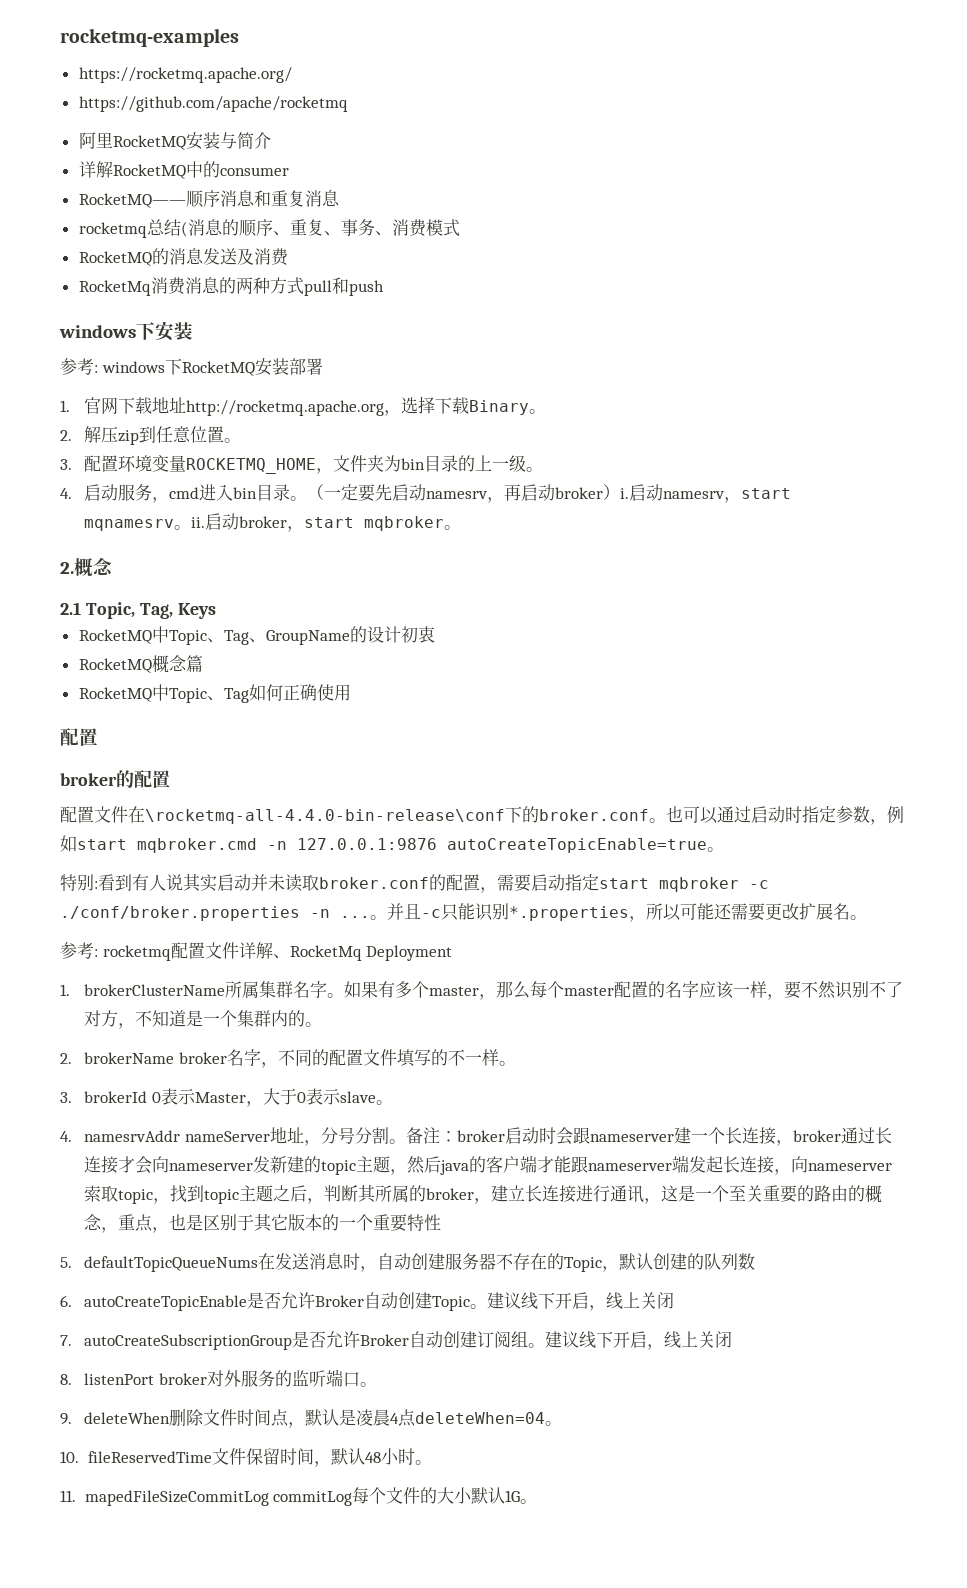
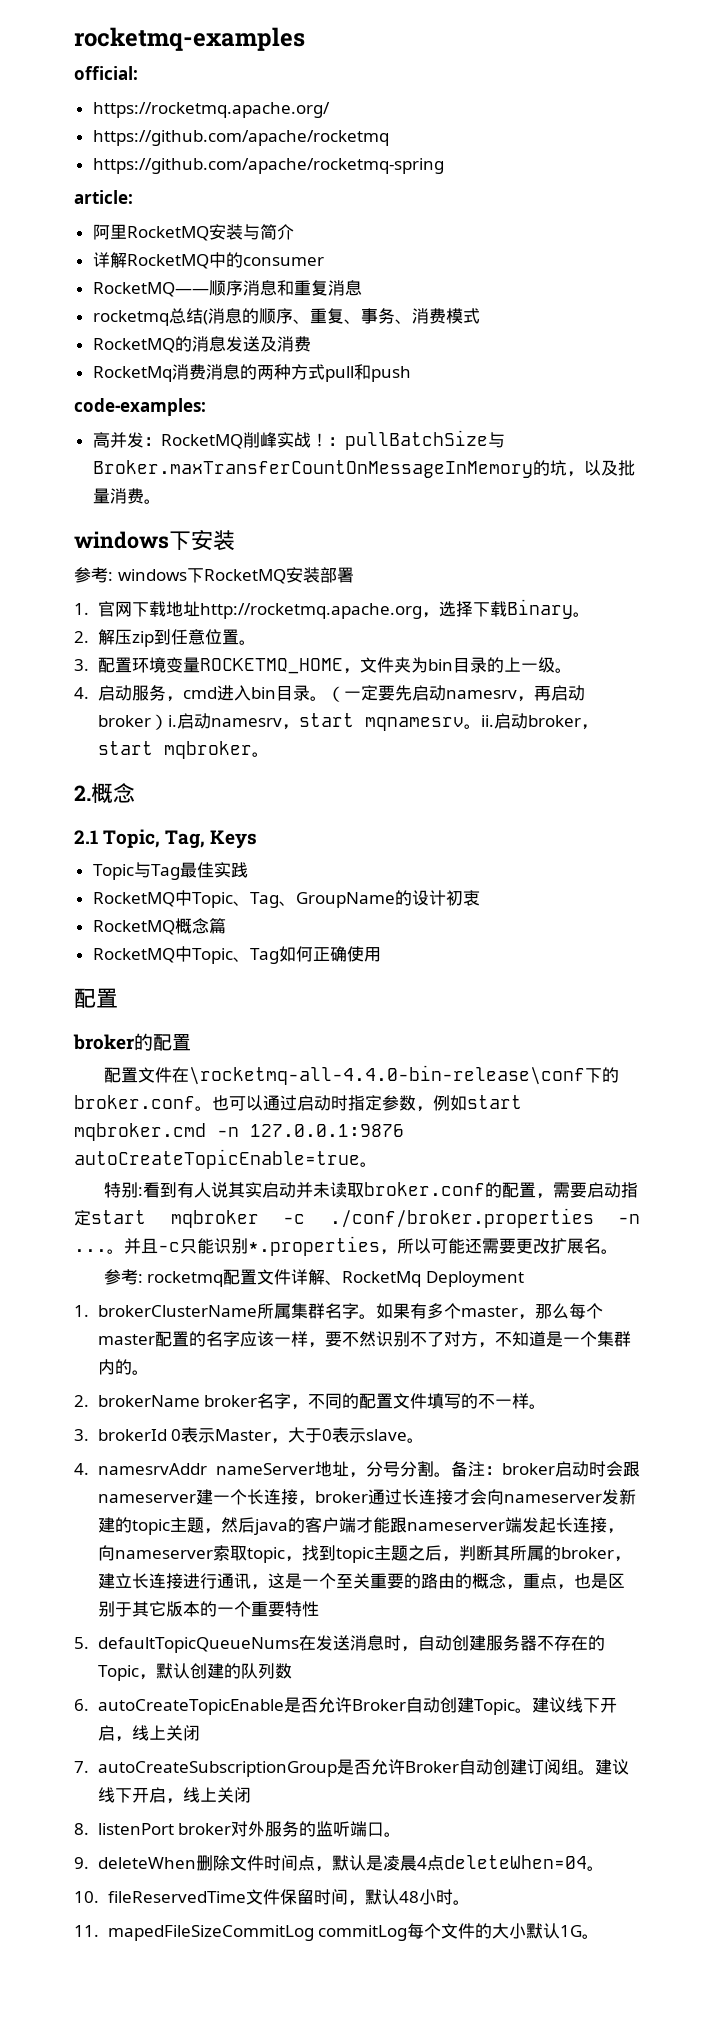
+ official:
+ https://github.com/apache/rocketmq-spring
+ article:
+ code-examples:
+ 高并发：RocketMQ削峰实战！：pullBatchSize与Broker.maxTransferCountOnMessageInMemory的坑，以及批量消费。
+ Topic与Tag最佳实践

